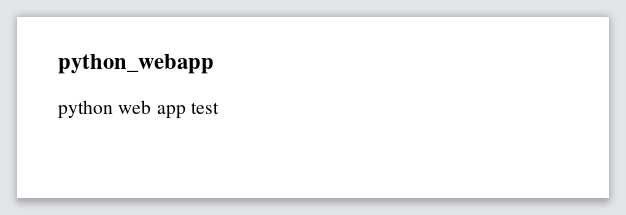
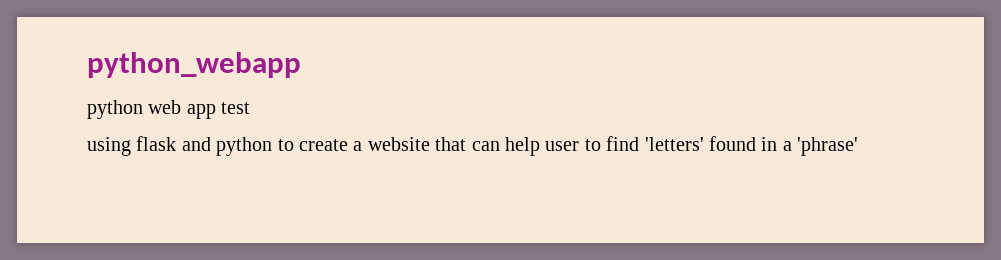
+ using flask and python to create a website that can help user to find 'letters' found in a 'phrase'

